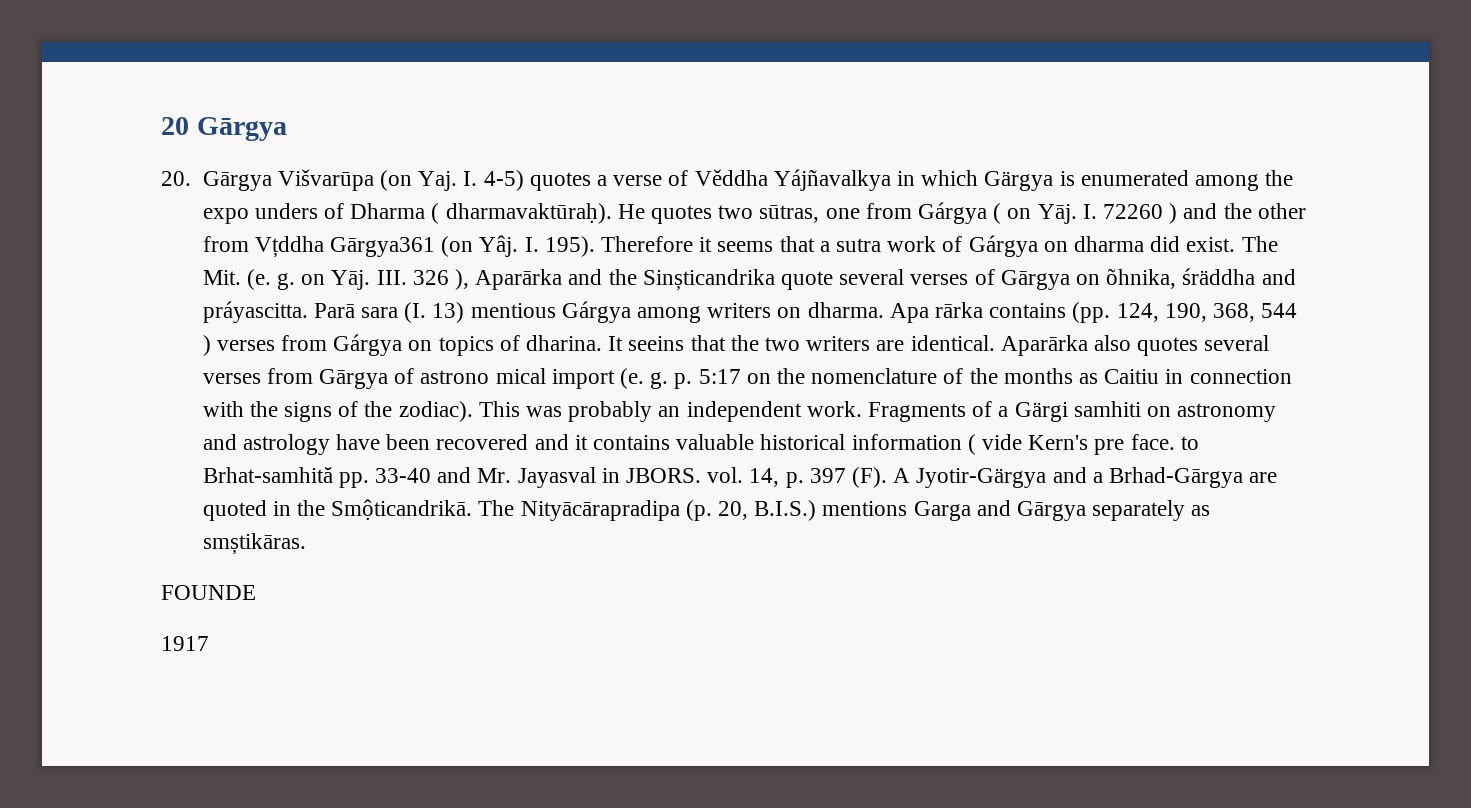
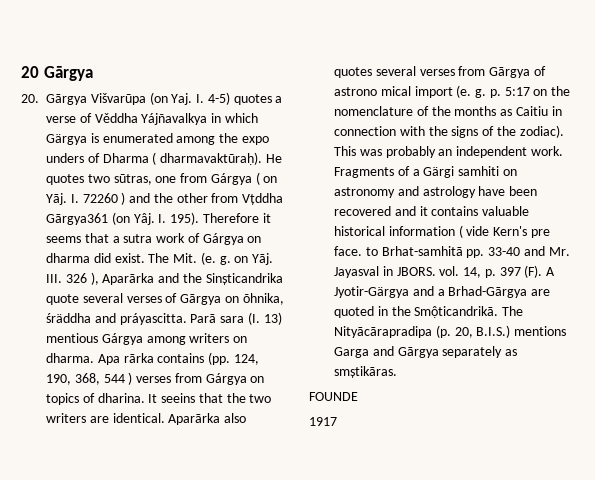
- Fragments of a Gärgi samhiti on astronomy and astrology have been recovered and it contains valuable historical information ( vide Kern's pre face. to Brhat-samhită pp. 33-40 and Mr. Jayasval in JBORS. vol. 14, p. 397 (F). A Jyotir-Gärgya and a Brhad-Gārgya are quoted in the Smộticandrikā.
+ Fragments of a Gärgi samhiti on astronomy and astrology have been recovered and it contains valuable historical information ( vide Kern's pre face. to Brhat-samhitā pp. 33-40 and Mr. Jayasval in JBORS. vol. 14, p. 397 (F). A Jyotir-Gärgya and a Brhad-Gārgya are quoted in the Smộticandrikā.

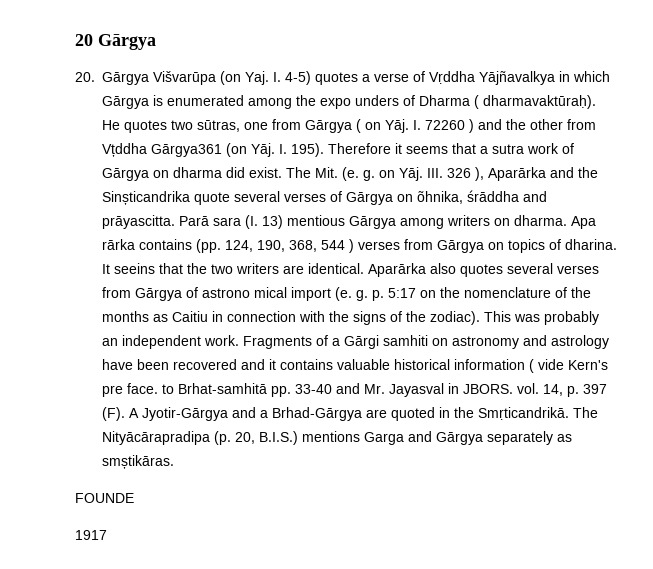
- 20. Gārgya Višvarūpa (on Yaj. I. 4-5) quotes a verse of Věddha Yájñavalkya in which Gärgya is enumerated among the expo unders of Dharma ( dharmavaktūraḥ).
+ 20. Gārgya Višvarūpa (on Yaj. I. 4-5) quotes a verse of Vṛddha Yājñavalkya in which Gārgya is enumerated among the expo unders of Dharma ( dharmavaktūraḥ).
- He quotes two sūtras, one from Gárgya ( on Yāj. I. 72260 ) and the other from Vțddha Gārgya361 (on Yâj. I. 195).
+ He quotes two sūtras, one from Gārgya ( on Yāj. I. 72260 ) and the other from Vțddha Gārgya361 (on Yāj. I. 195).
- Therefore it seems that a sutra work of Gárgya on dharma did exist.
+ Therefore it seems that a sutra work of Gārgya on dharma did exist.
- The Mit. (e. g. on Yāj. III. 326 ), Aparārka and the Sinșticandrika quote several verses of Gārgya on õhnika, śräddha and práyascitta.
+ The Mit. (e. g. on Yāj. III. 326 ), Aparārka and the Sinșticandrika quote several verses of Gārgya on õhnika, śrāddha and prāyascitta.
- Parā sara (I. 13) mentious Gárgya among writers on dharma.
+ Parā sara (I. 13) mentious Gārgya among writers on dharma.
- Apa rārka contains (pp. 124, 190, 368, 544 ) verses from Gárgya on topics of dharina.
+ Apa rārka contains (pp. 124, 190, 368, 544 ) verses from Gārgya on topics of dharina.
- Fragments of a Gärgi samhiti on astronomy and astrology have been recovered and it contains valuable historical information ( vide Kern's pre face. to Brhat-samhitā pp. 33-40 and Mr. Jayasval in JBORS. vol. 14, p. 397 (F). A Jyotir-Gärgya and a Brhad-Gārgya are quoted in the Smộticandrikā.
+ Fragments of a Gārgi samhiti on astronomy and astrology have been recovered and it contains valuable historical information ( vide Kern's pre face. to Brhat-samhitā pp. 33-40 and Mr. Jayasval in JBORS. vol. 14, p. 397 (F). A Jyotir-Gārgya and a Brhad-Gārgya are quoted in the Smṛticandrikā.

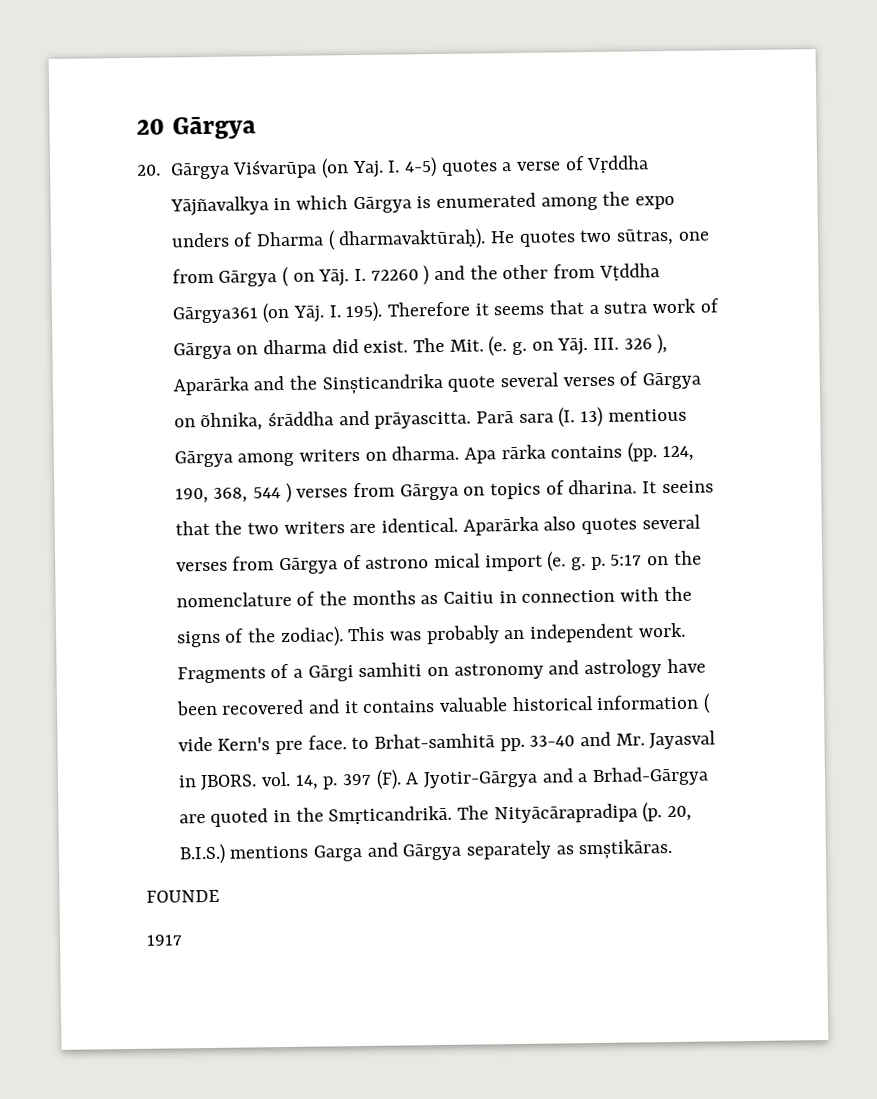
- 20. Gārgya Višvarūpa (on Yaj. I. 4-5) quotes a verse of Vṛddha Yājñavalkya in which Gārgya is enumerated among the expo unders of Dharma ( dharmavaktūraḥ).
+ 20. Gārgya Viśvarūpa (on Yaj. I. 4-5) quotes a verse of Vṛddha Yājñavalkya in which Gārgya is enumerated among the expo unders of Dharma ( dharmavaktūraḥ).
- He quotes two sūtras, one from Gārgya ( on Yāj. I. 72260 ) and the other from Vțddha Gārgya361 (on Yāj. I. 195).
+ He quotes two sūtras, one from Gārgya ( on Yāj. I. 72260 ) and the other from Vṭddha Gārgya361 (on Yāj. I. 195).

